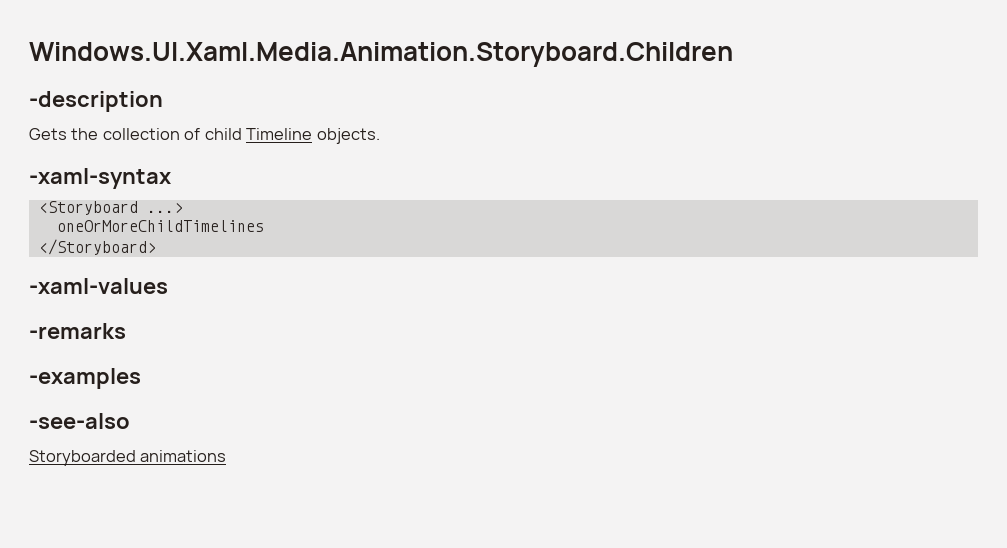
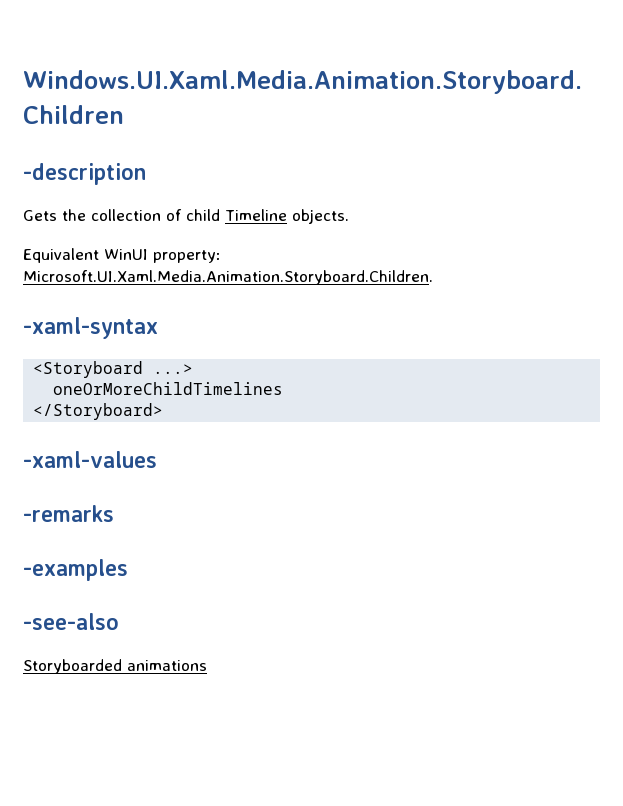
+ Equivalent WinUI property: Microsoft.UI.Xaml.Media.Animation.Storyboard.Children.

